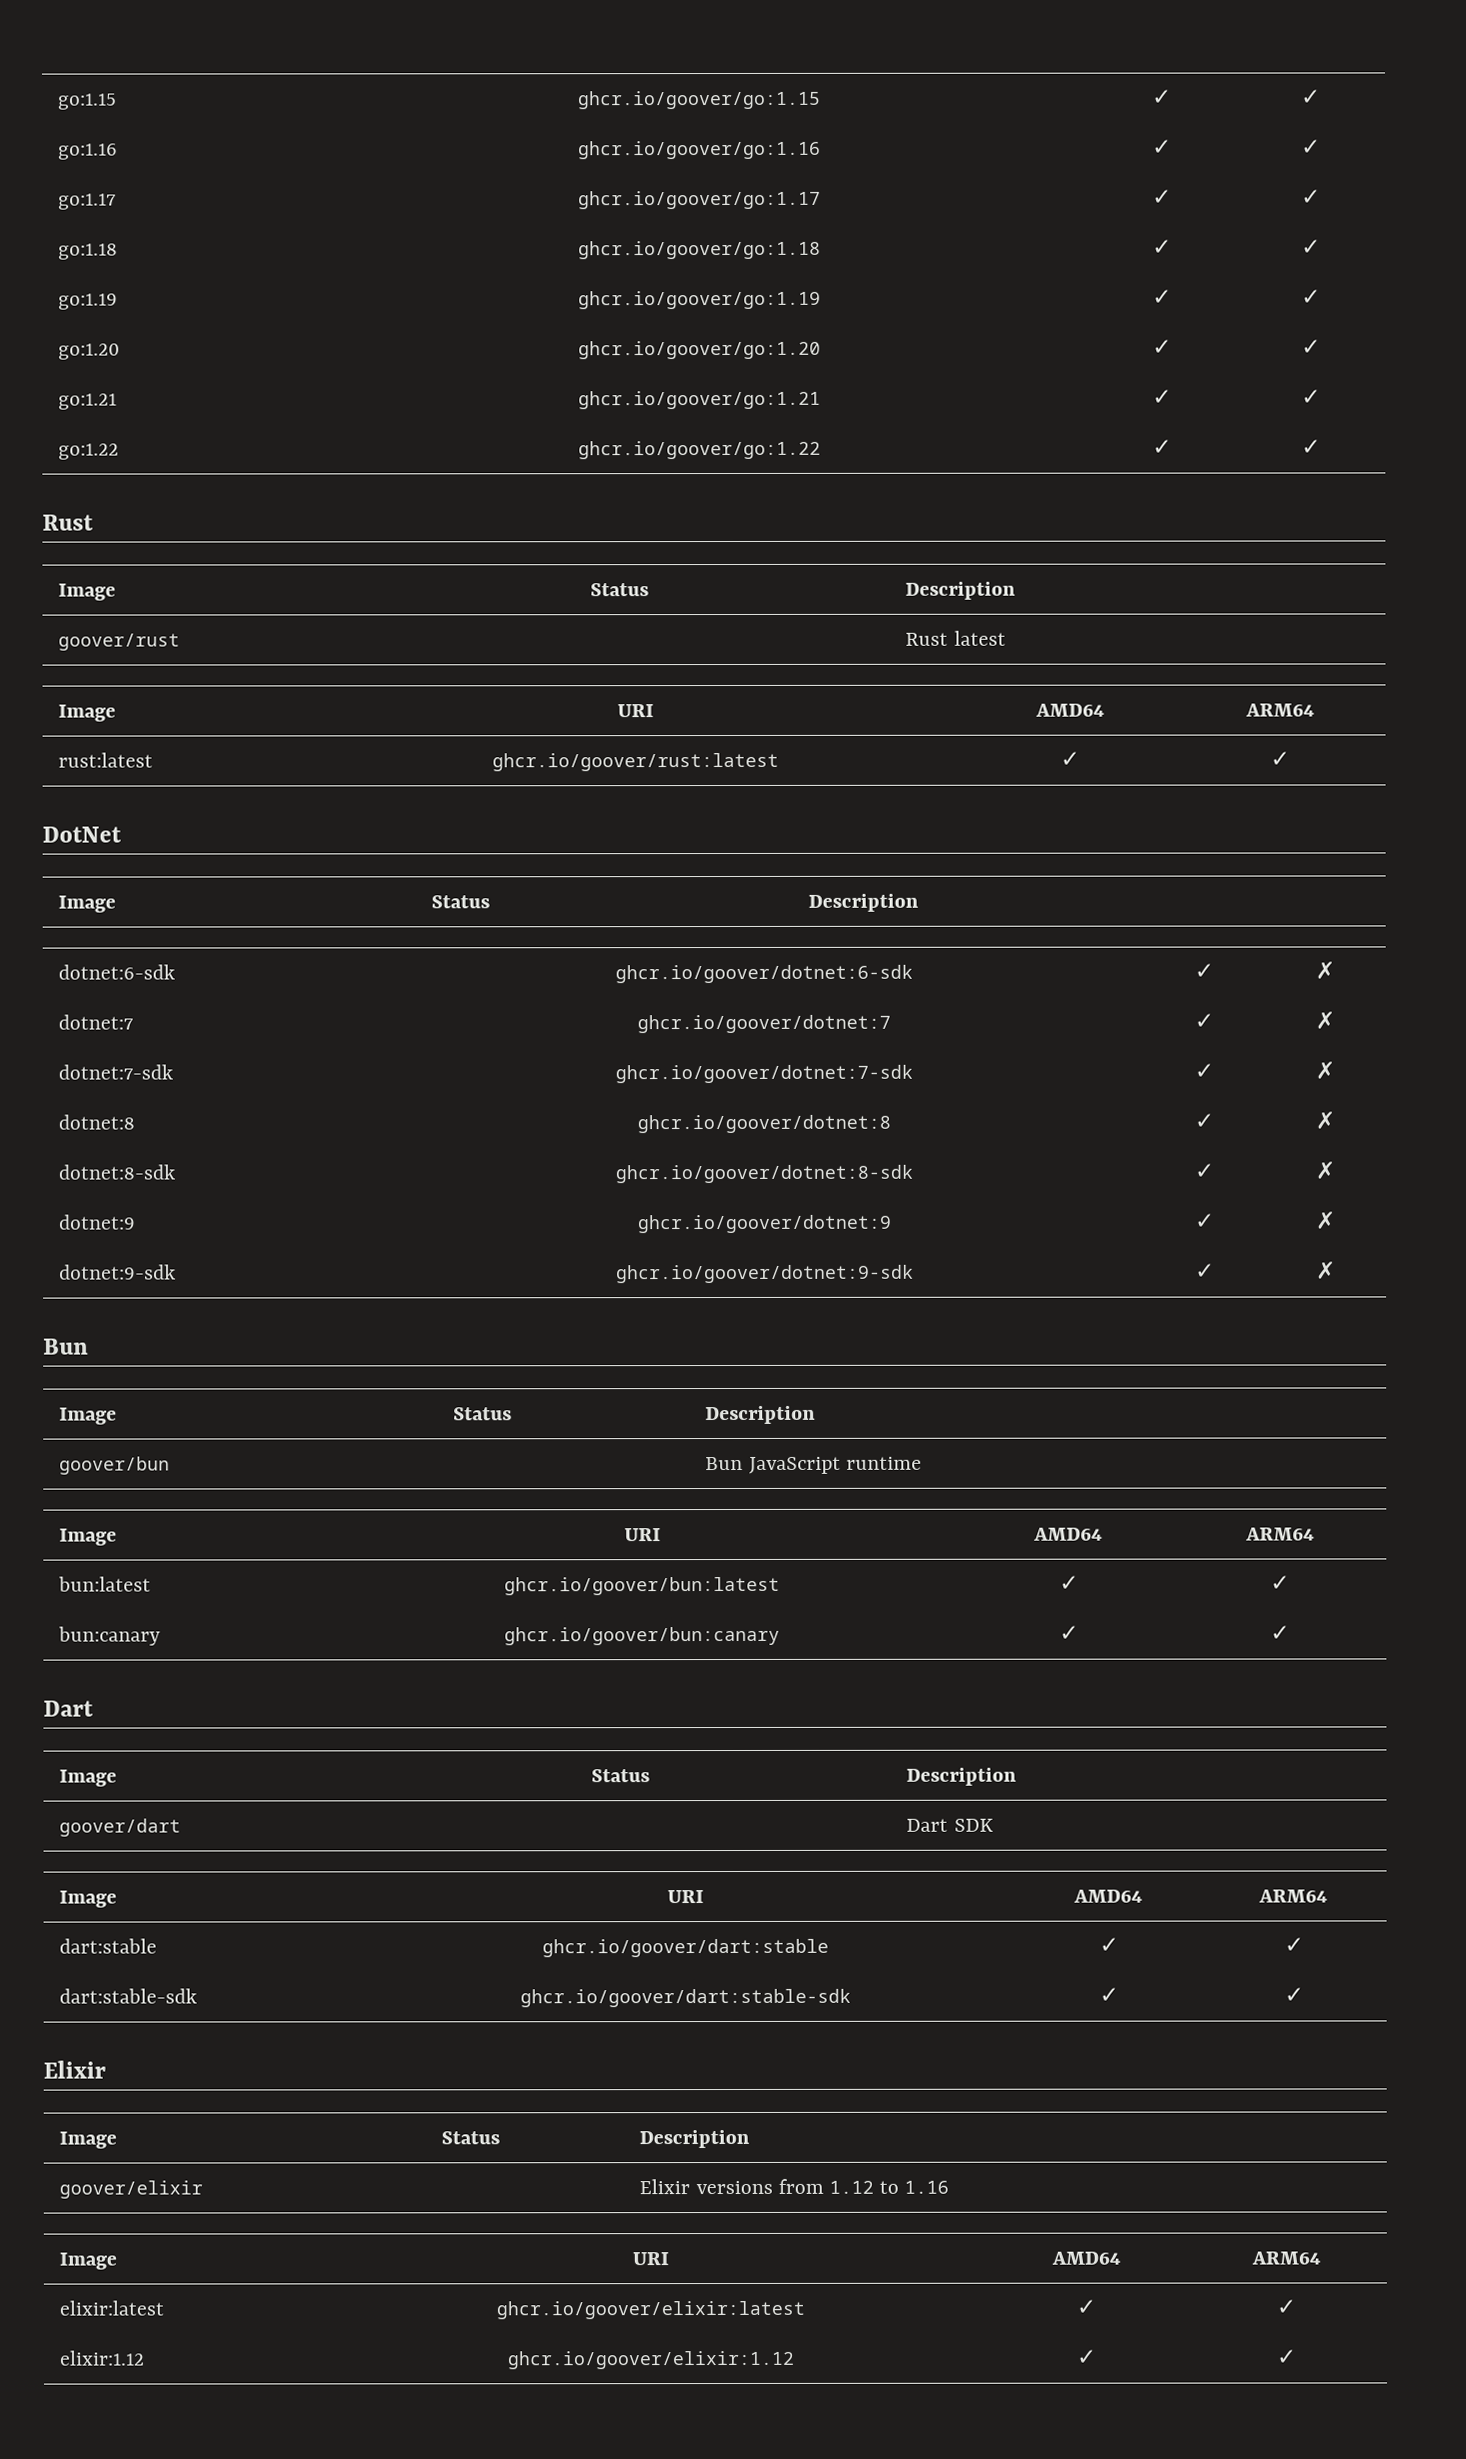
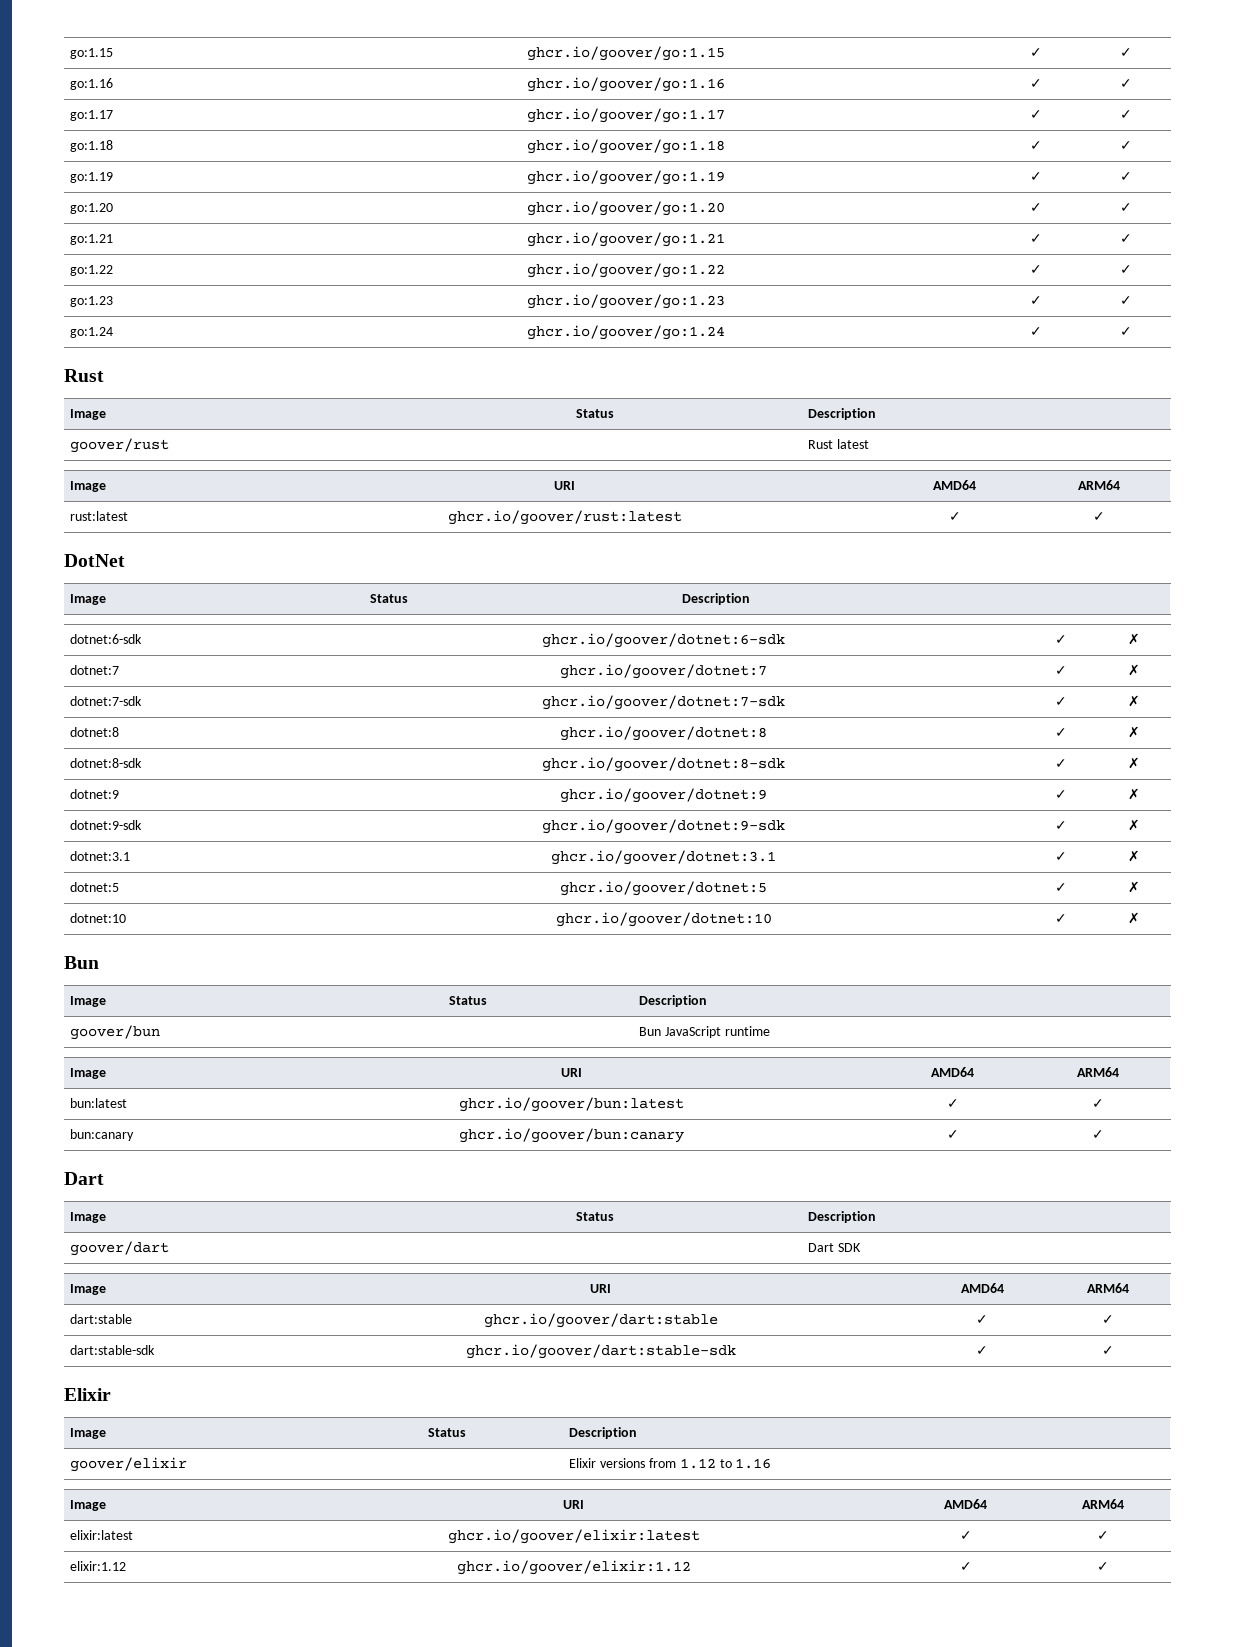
+ go:1.23 | ghcr.io/goover/go:1.23 | ✓ | ✓
+ go:1.24 | ghcr.io/goover/go:1.24 | ✓ | ✓
+ dotnet:3.1 | ghcr.io/goover/dotnet:3.1 | ✓ | ✗
+ dotnet:5 | ghcr.io/goover/dotnet:5 | ✓ | ✗
+ dotnet:10 | ghcr.io/goover/dotnet:10 | ✓ | ✗

